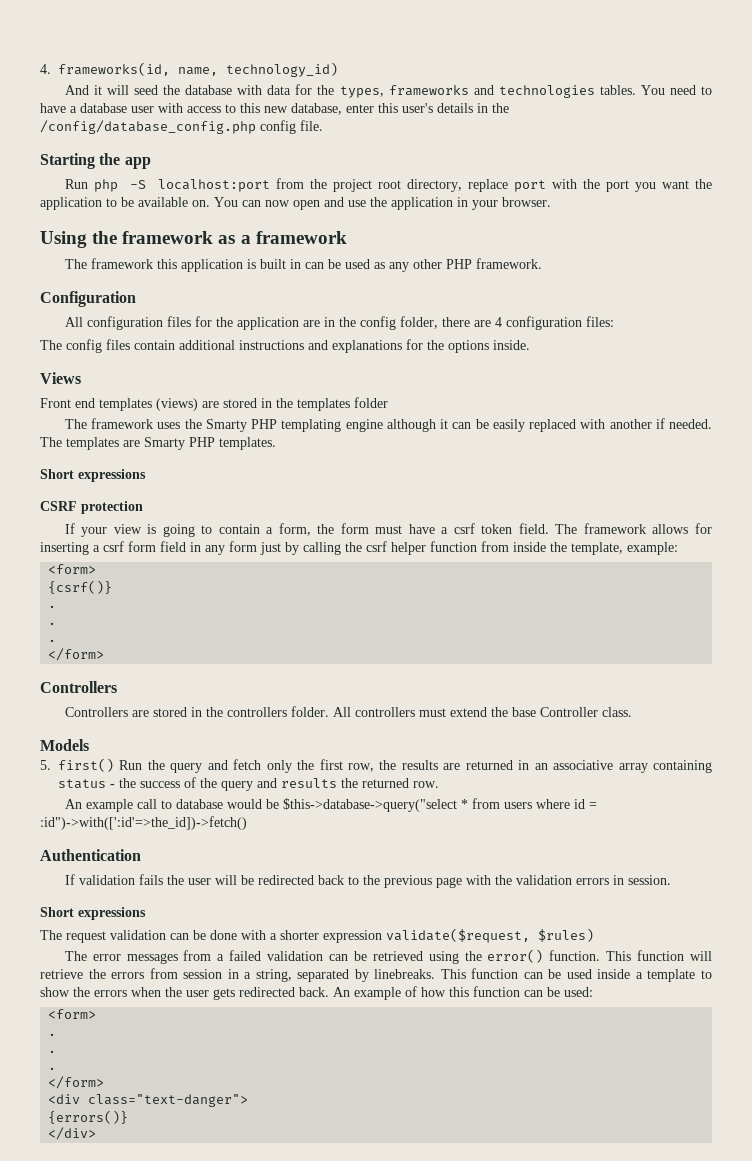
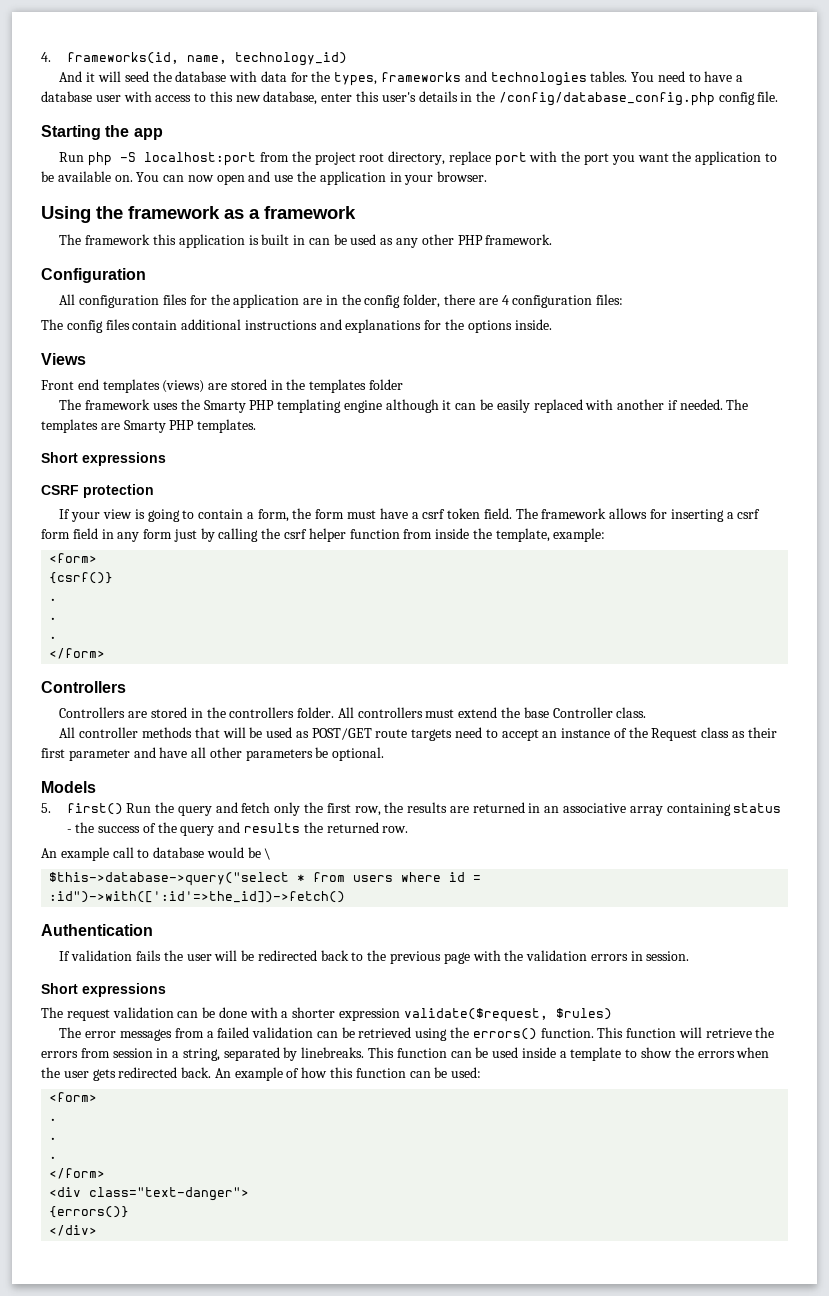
+ All controller methods that will be used as POST/GET route targets need to accept an instance of the Request class as their first parameter and have all other parameters be optional.
- An example call to database would be $this->database->query("select * from users where id = :id")->with([':id'=>the_id])->fetch()
+ An example call to database would be \
+ $this->database->query("select * from users where id = :id")->with([':id'=>the_id])->fetch()
- The error messages from a failed validation can be retrieved using the error() function.
+ The error messages from a failed validation can be retrieved using the errors() function.

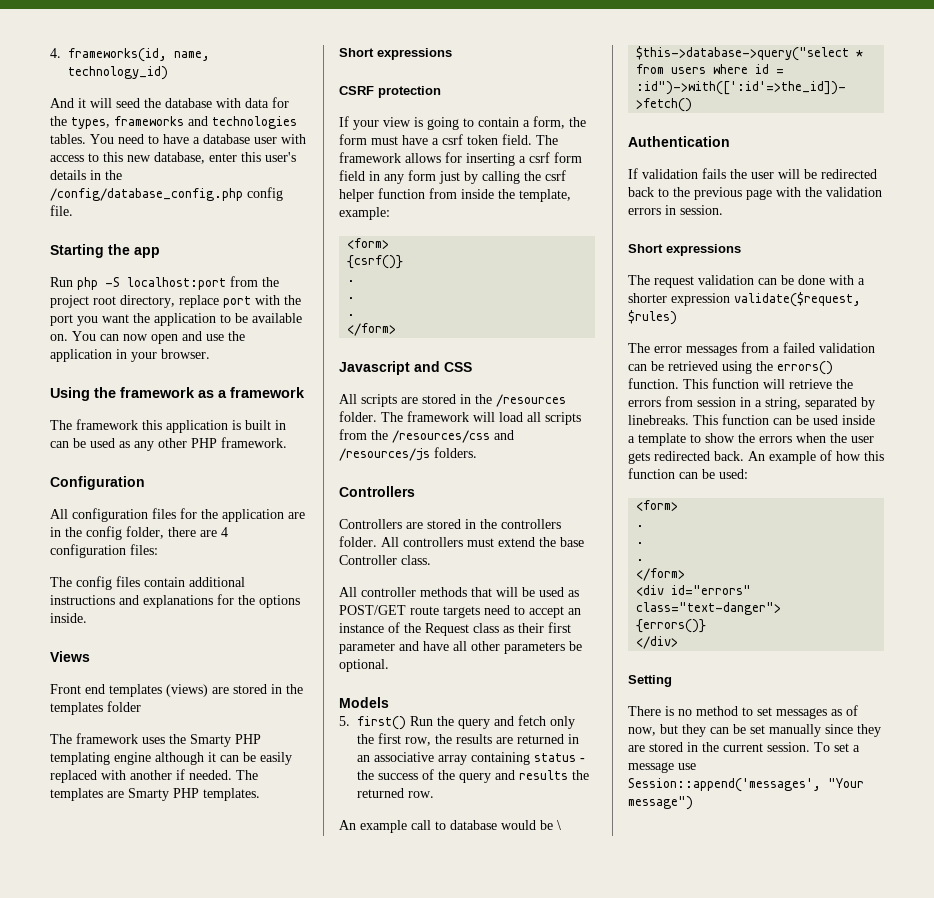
+ Javascript and CSS
+ All scripts are stored in the /resources folder. The framework will load all scripts from the /resources/css and /resources/js folders.
- <div class="text-danger">
+ <div id="errors" class="text-danger">
+ Setting
+ There is no method to set messages as of now, but they can be set manually since they are stored in the current session. To set a message use Session::append('messages', "Your message")

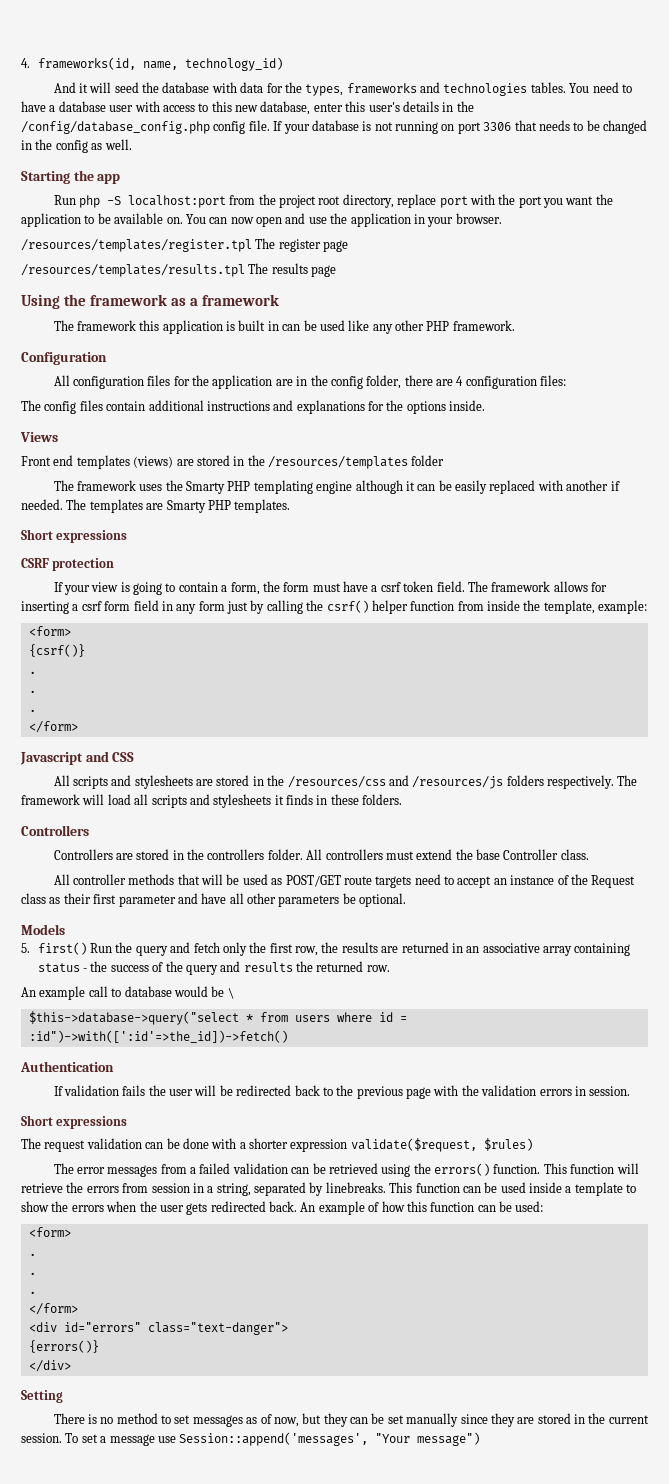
+ If your database is not running on port 3306 that needs to be changed in the config as well.
+ /resources/templates/register.tpl The register page
+ /resources/templates/results.tpl The results page
- The framework this application is built in can be used as any other PHP framework.
+ The framework this application is built in can be used like any other PHP framework.
- Front end templates (views) are stored in the templates folder
+ Front end templates (views) are stored in the /resources/templates folder
- The framework allows for inserting a csrf form field in any form just by calling the csrf helper function from inside the template, example:
+ The framework allows for inserting a csrf form field in any form just by calling the csrf() helper function from inside the template, example:
- All scripts are stored in the /resources folder.
+ All scripts and stylesheets are stored in the /resources/css and /resources/js folders respectively.
- The framework will load all scripts from the /resources/css and /resources/js folders.
+ The framework will load all scripts and stylesheets it finds in these folders.

